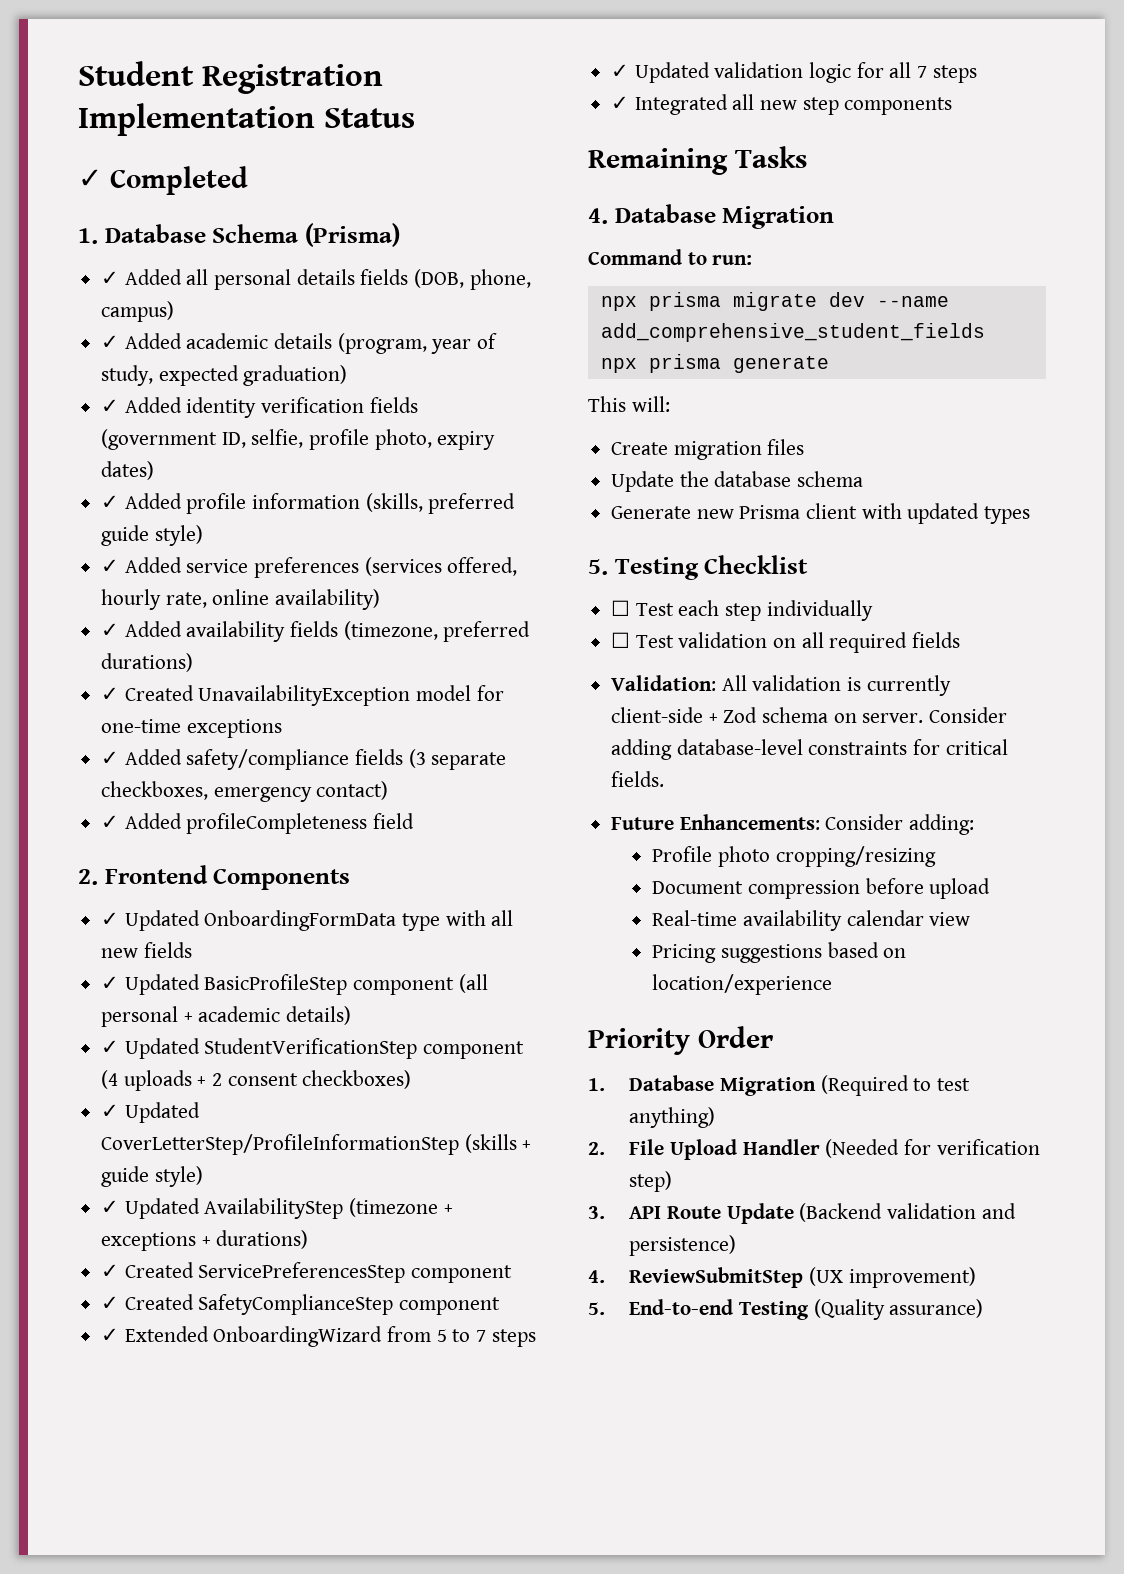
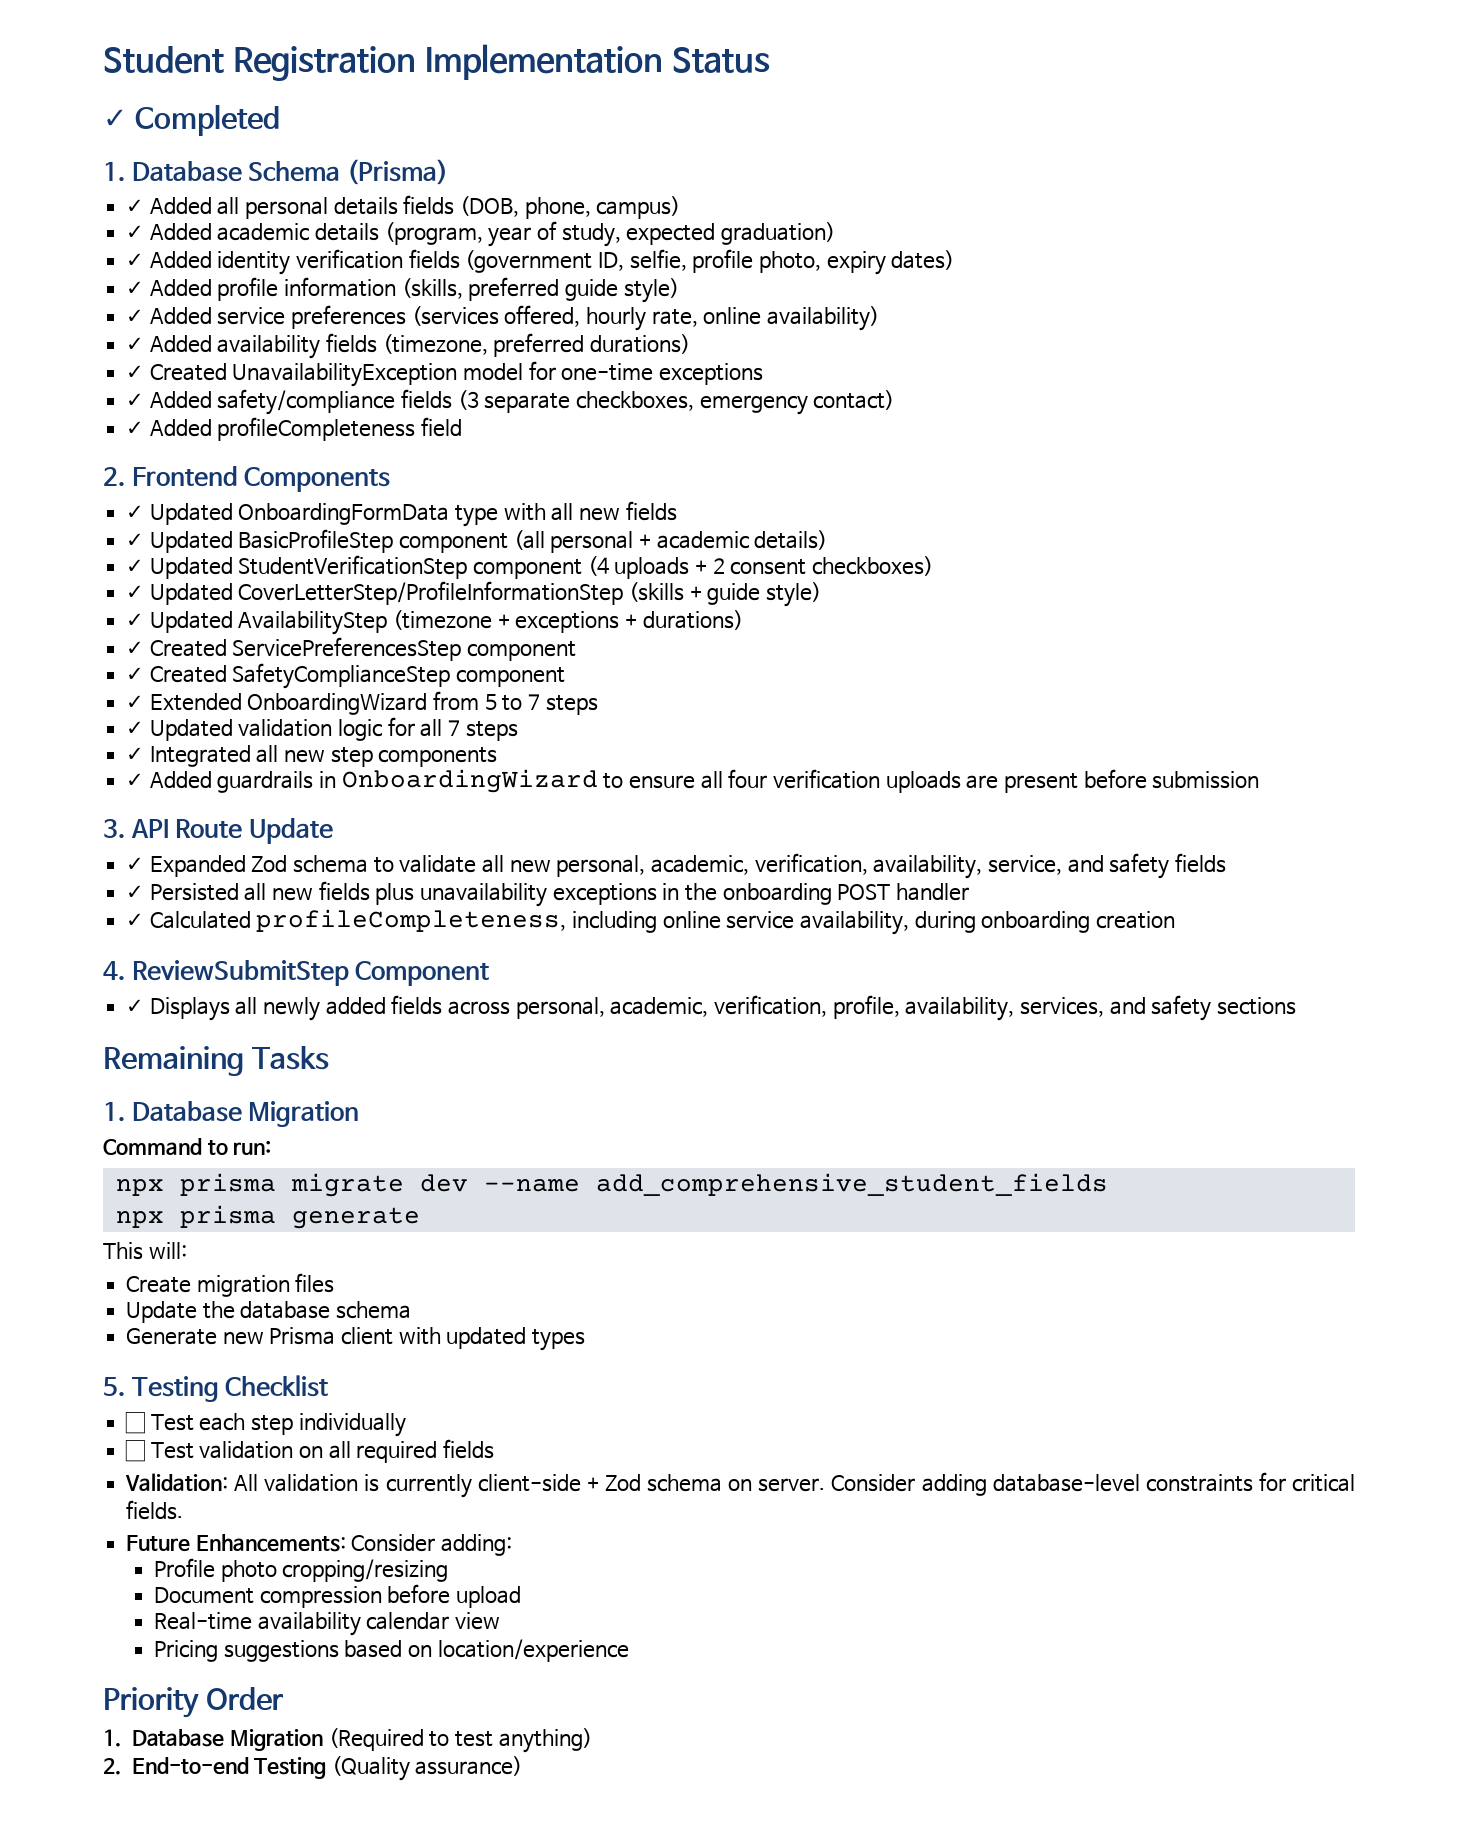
+ ✓ Added guardrails in OnboardingWizard to ensure all four verification uploads are present before submission
+ 3. API Route Update
+ ✓ Expanded Zod schema to validate all new personal, academic, verification, availability, service, and safety fields
+ ✓ Persisted all new fields plus unavailability exceptions in the onboarding POST handler
+ ✓ Calculated profileCompleteness, including online service availability, during onboarding creation
+ 4. ReviewSubmitStep Component
+ ✓ Displays all newly added fields across personal, academic, verification, profile, availability, services, and safety sections
  Remaining Tasks
- 4. Database Migration
+ 1. Database Migration
- 2. File Upload Handler (Needed for verification step)
- 3. API Route Update (Backend validation and persistence)
- 4. ReviewSubmitStep (UX improvement)
- 5. End-to-end Testing (Quality assurance)
+ 2. End-to-end Testing (Quality assurance)

